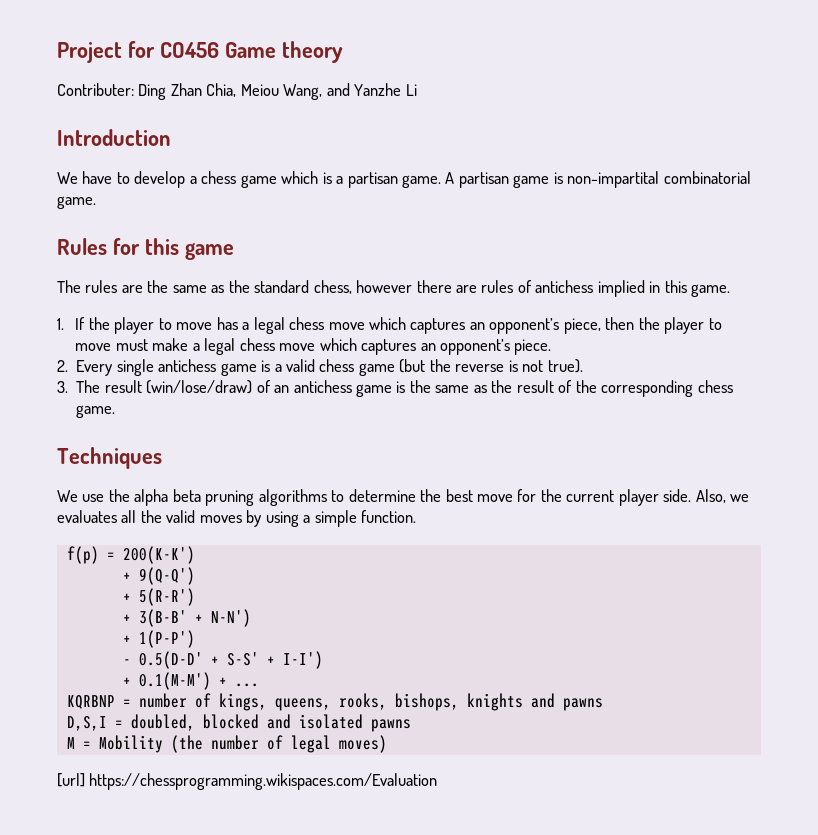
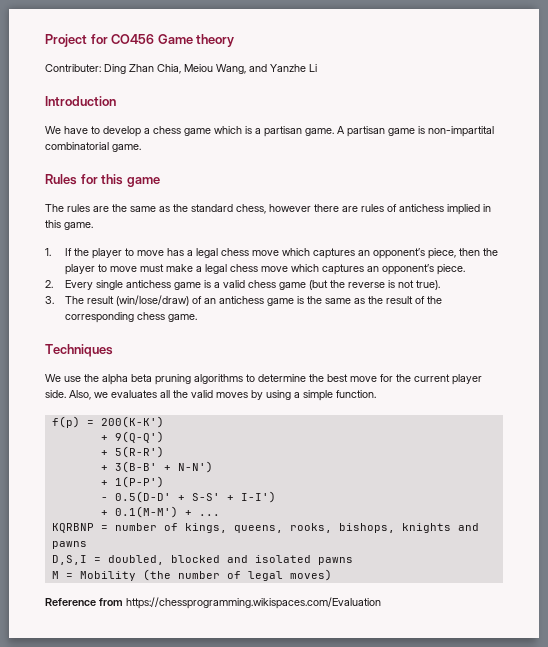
- [url] https://chessprogramming.wikispaces.com/Evaluation
+ Reference from https://chessprogramming.wikispaces.com/Evaluation

